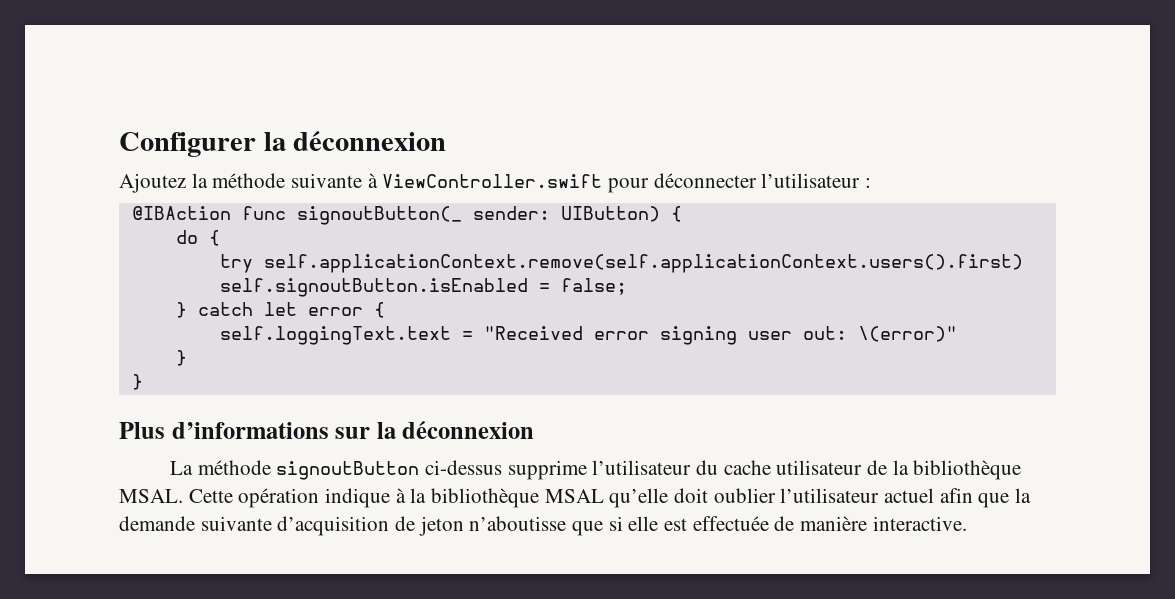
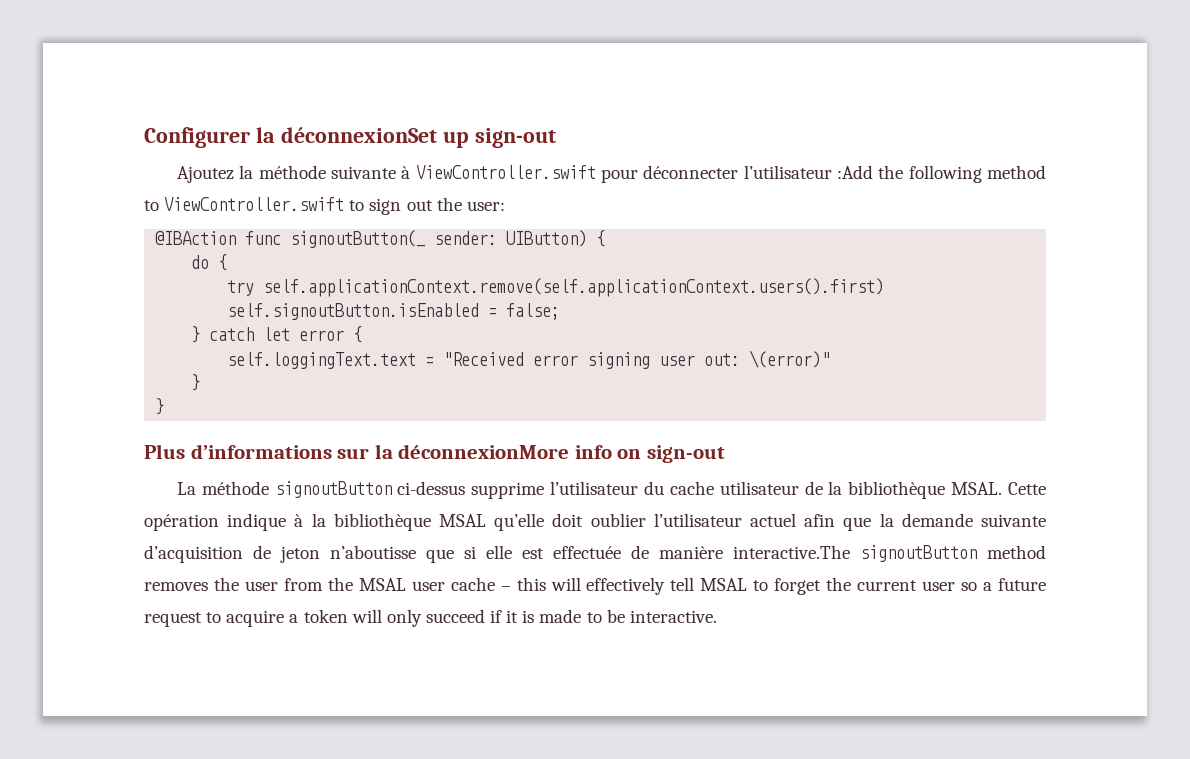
- Configurer la déconnexion
+ Configurer la déconnexionSet up sign-out
- Ajoutez la méthode suivante à ViewController.swift pour déconnecter l’utilisateur :
+ Ajoutez la méthode suivante à ViewController.swift pour déconnecter l’utilisateur :Add the following method to ViewController.swift to sign out the user:
- Plus d’informations sur la déconnexion
+ Plus d’informations sur la déconnexionMore info on sign-out
- Cette opération indique à la bibliothèque MSAL qu’elle doit oublier l’utilisateur actuel afin que la demande suivante d’acquisition de jeton n’aboutisse que si elle est effectuée de manière interactive.
+ Cette opération indique à la bibliothèque MSAL qu’elle doit oublier l’utilisateur actuel afin que la demande suivante d’acquisition de jeton n’aboutisse que si elle est effectuée de manière interactive.The signoutButton method removes the user from the MSAL user cache – this will effectively tell MSAL to forget the current user so a future request to acquire a token will only succeed if it is made to be interactive.

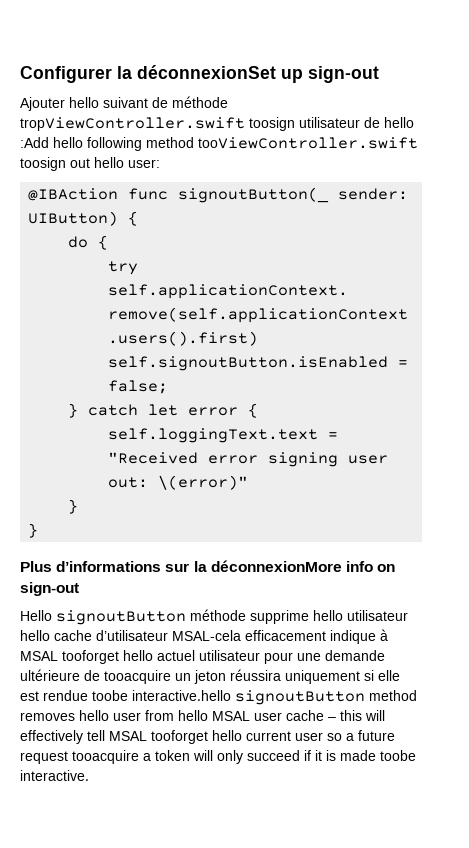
- Ajoutez la méthode suivante à ViewController.swift pour déconnecter l’utilisateur :Add the following method to ViewController.swift to sign out the user:
+ Ajouter hello suivant de méthode tropViewController.swift toosign utilisateur de hello :Add hello following method tooViewController.swift toosign out hello user:
- La méthode signoutButton ci-dessus supprime l’utilisateur du cache utilisateur de la bibliothèque MSAL. Cette opération indique à la bibliothèque MSAL qu’elle doit oublier l’utilisateur actuel afin que la demande suivante d’acquisition de jeton n’aboutisse que si elle est effectuée de manière interactive.The signoutButton method removes the user from the MSAL user cache – this will effectively tell MSAL to forget the current user so a future request to acquire a token will only succeed if it is made to be interactive.
+ Hello signoutButton méthode supprime hello utilisateur hello cache d’utilisateur MSAL-cela efficacement indique à MSAL tooforget hello actuel utilisateur pour une demande ultérieure de tooacquire un jeton réussira uniquement si elle est rendue toobe interactive.hello signoutButton method removes hello user from hello MSAL user cache – this will effectively tell MSAL tooforget hello current user so a future request tooacquire a token will only succeed if it is made toobe interactive.

